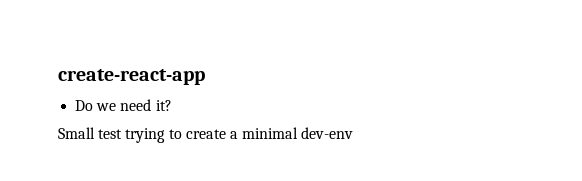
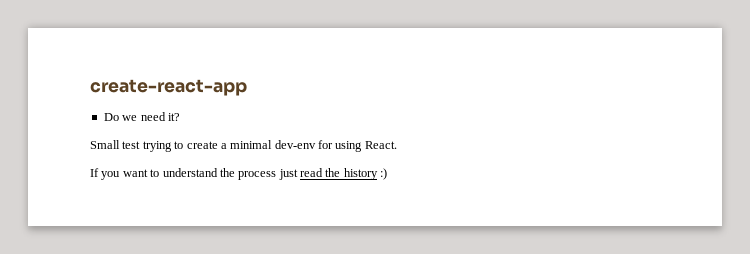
- Small test trying to create a minimal dev-env
+ Small test trying to create a minimal dev-env for using React.
+ If you want to understand the process just read the history :)

